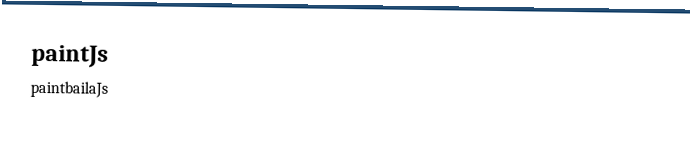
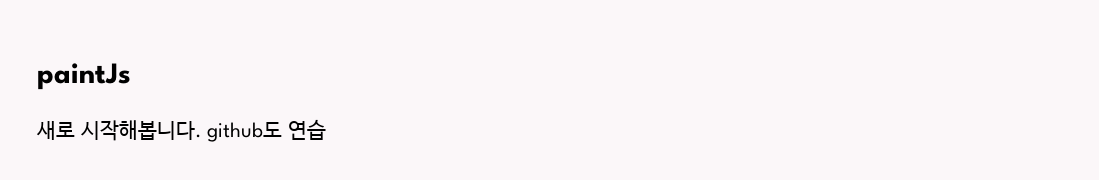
- paintbailaJs
+ 새로 시작해봅니다. github도 연습

